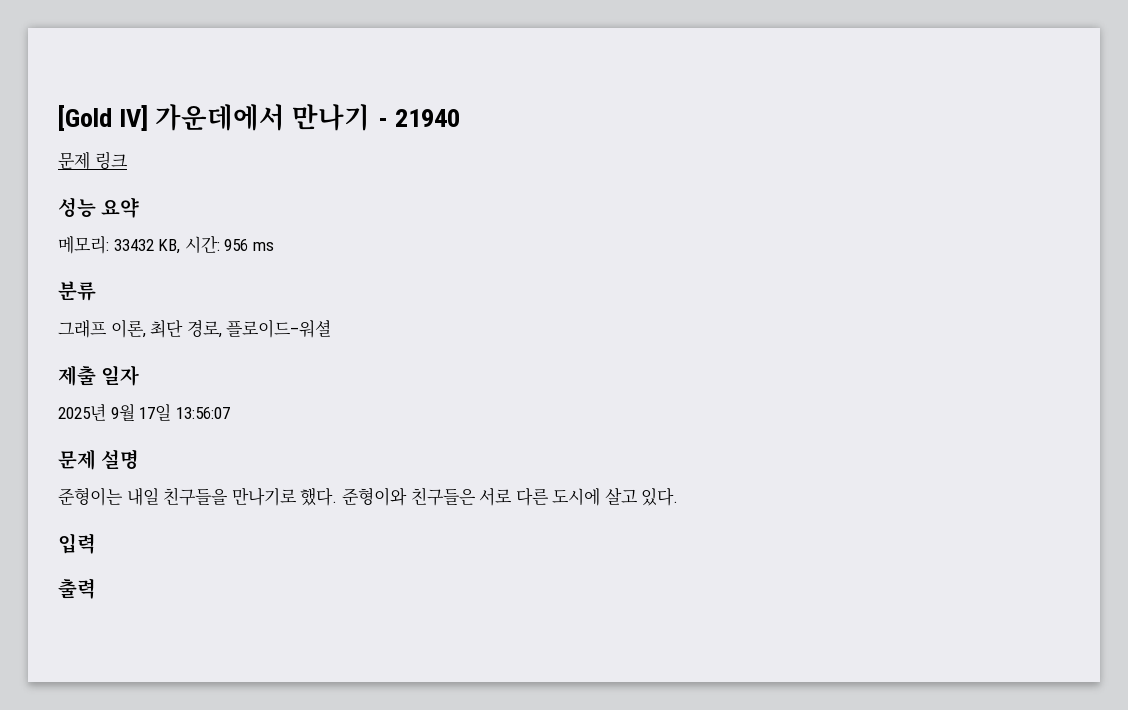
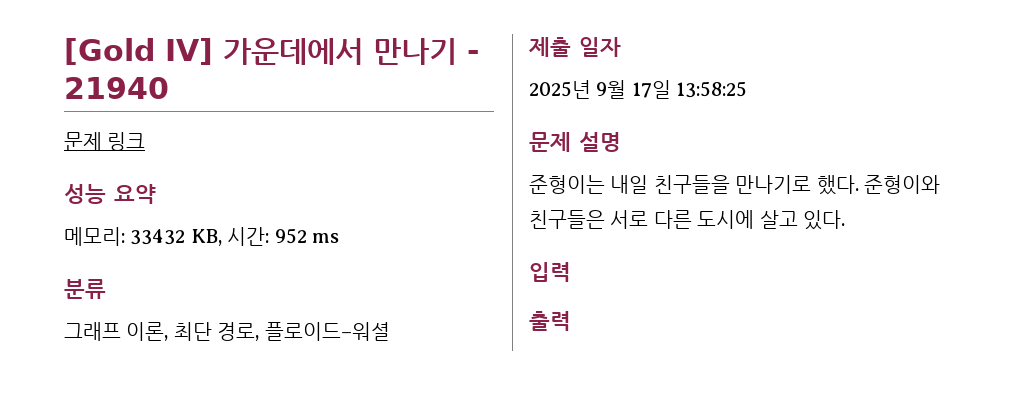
- 메모리: 33432 KB, 시간: 956 ms
+ 메모리: 33432 KB, 시간: 952 ms
- 2025년 9월 17일 13:56:07
+ 2025년 9월 17일 13:58:25

